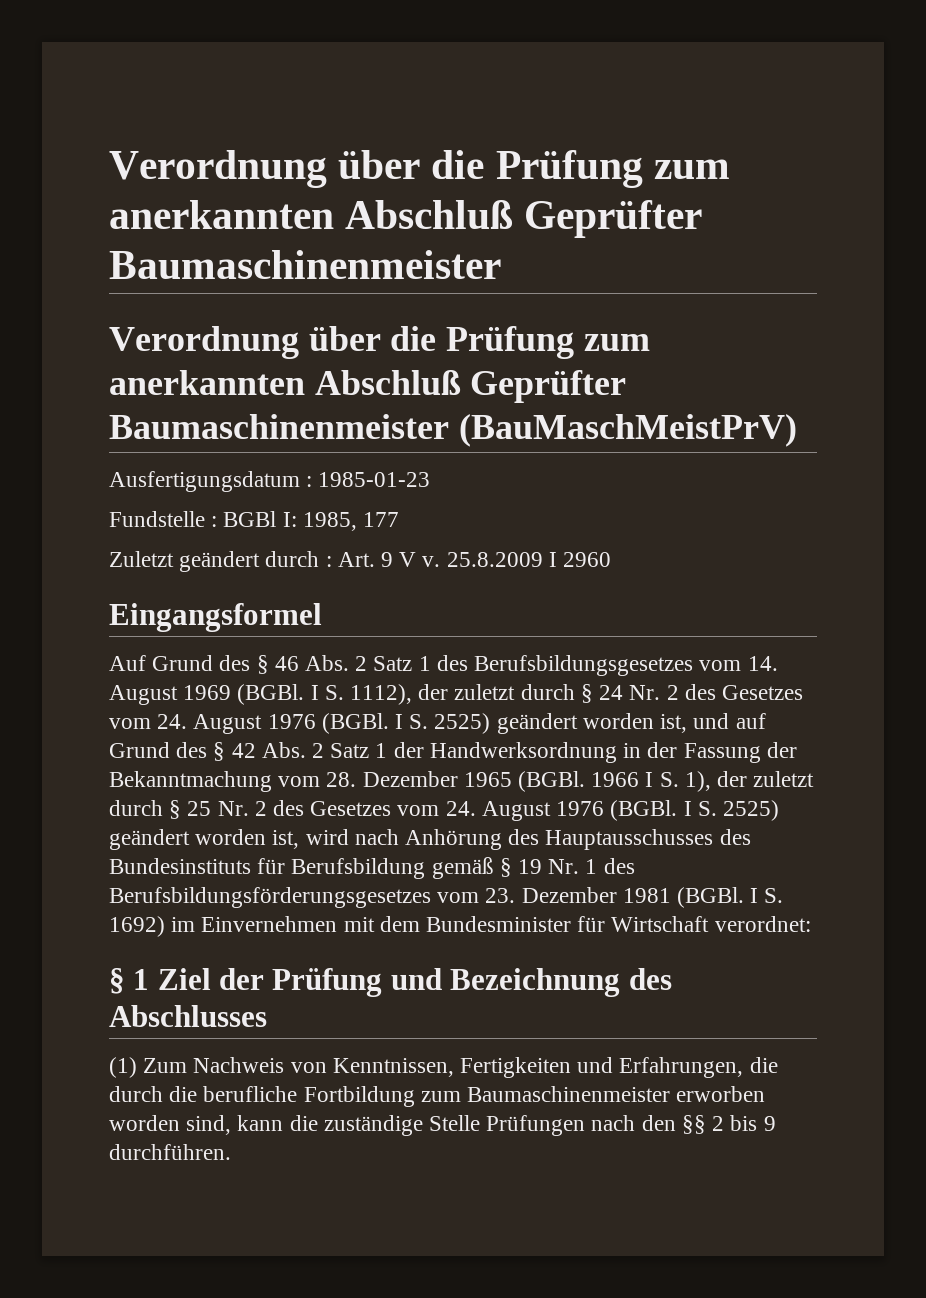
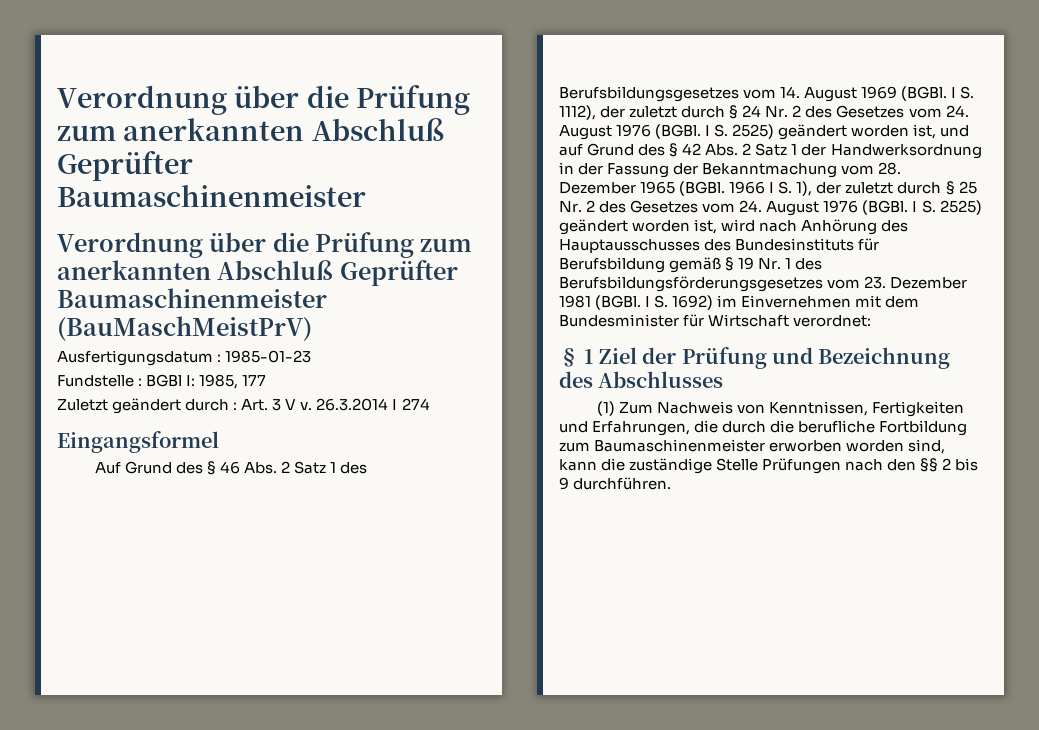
- Zuletzt geändert durch : Art. 9 V v.
+ Zuletzt geändert durch : Art. 3 V v.
- 25.8.2009 I 2960
+ 26.3.2014 I 274

